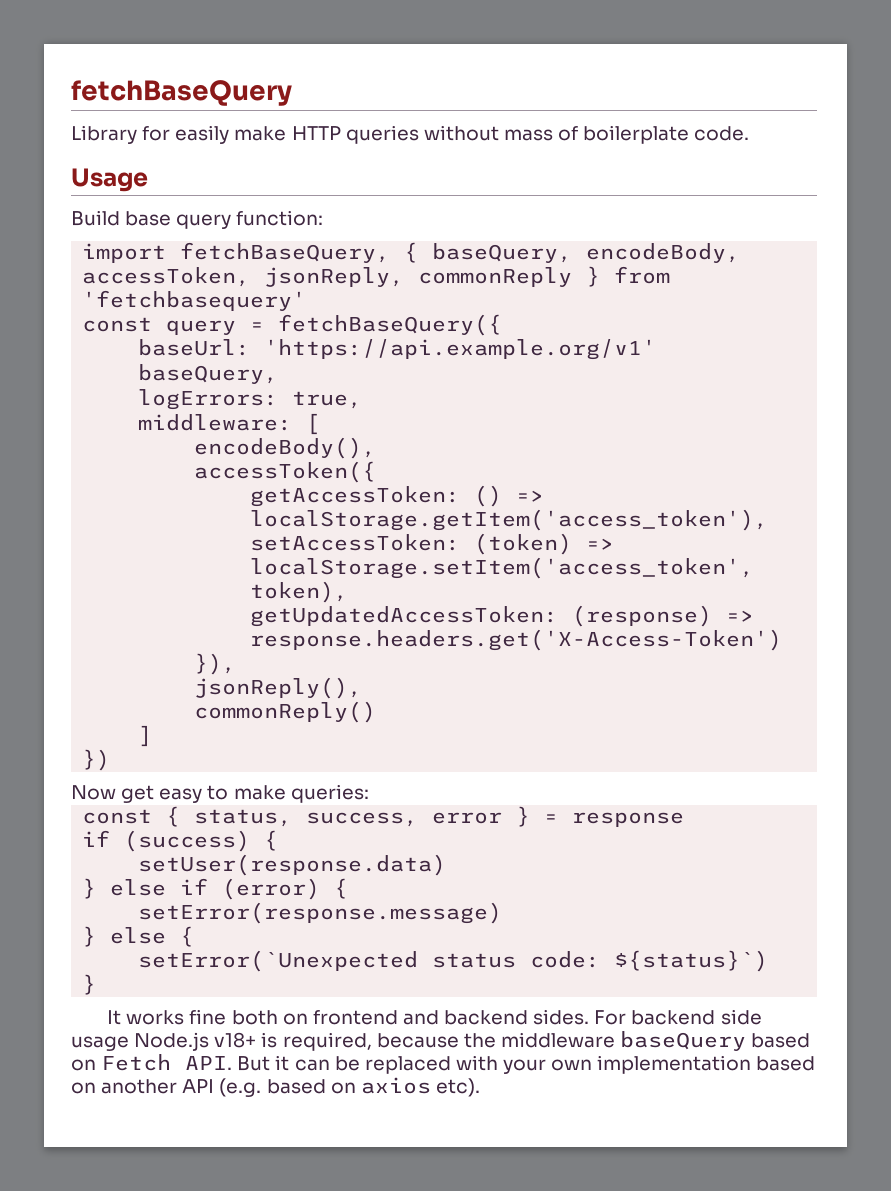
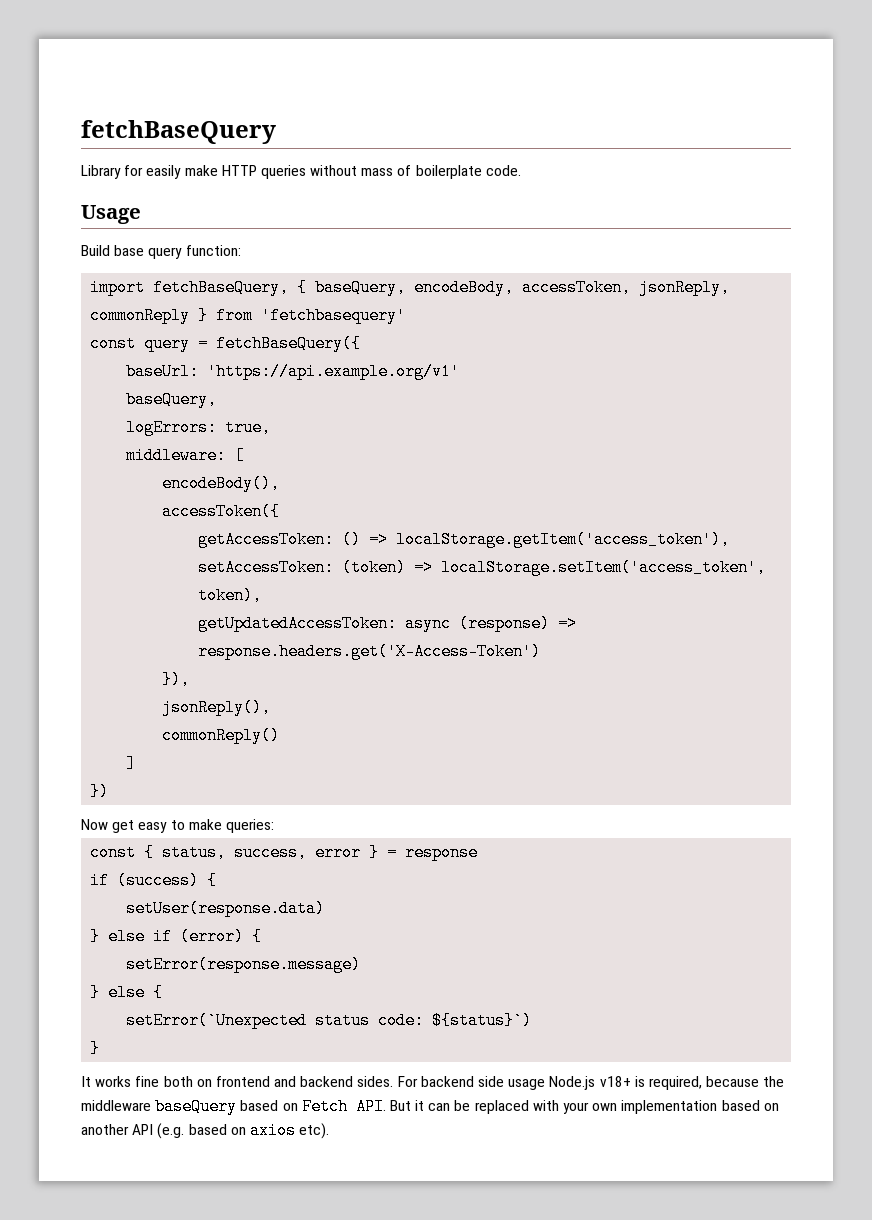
- getUpdatedAccessToken: (response) => response.headers.get('X-Access-Token')
+ getUpdatedAccessToken: async (response) => response.headers.get('X-Access-Token')

